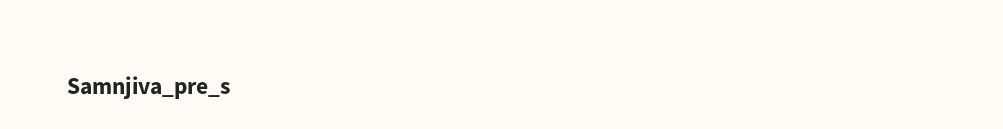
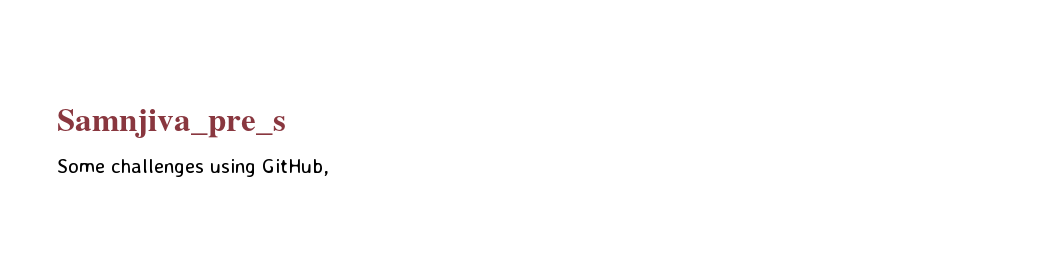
+ Some challenges using GitHub,

